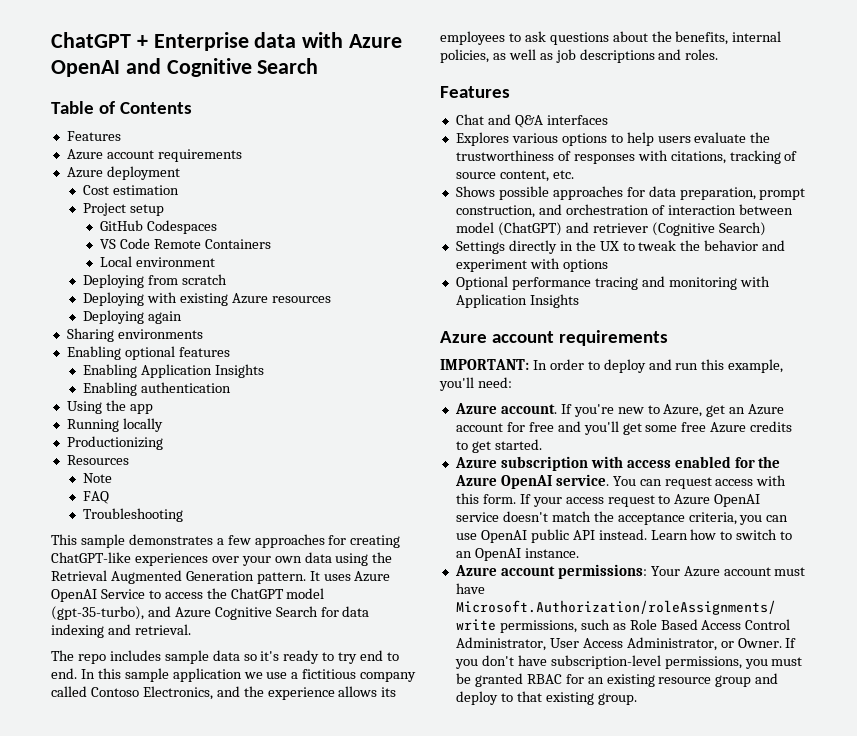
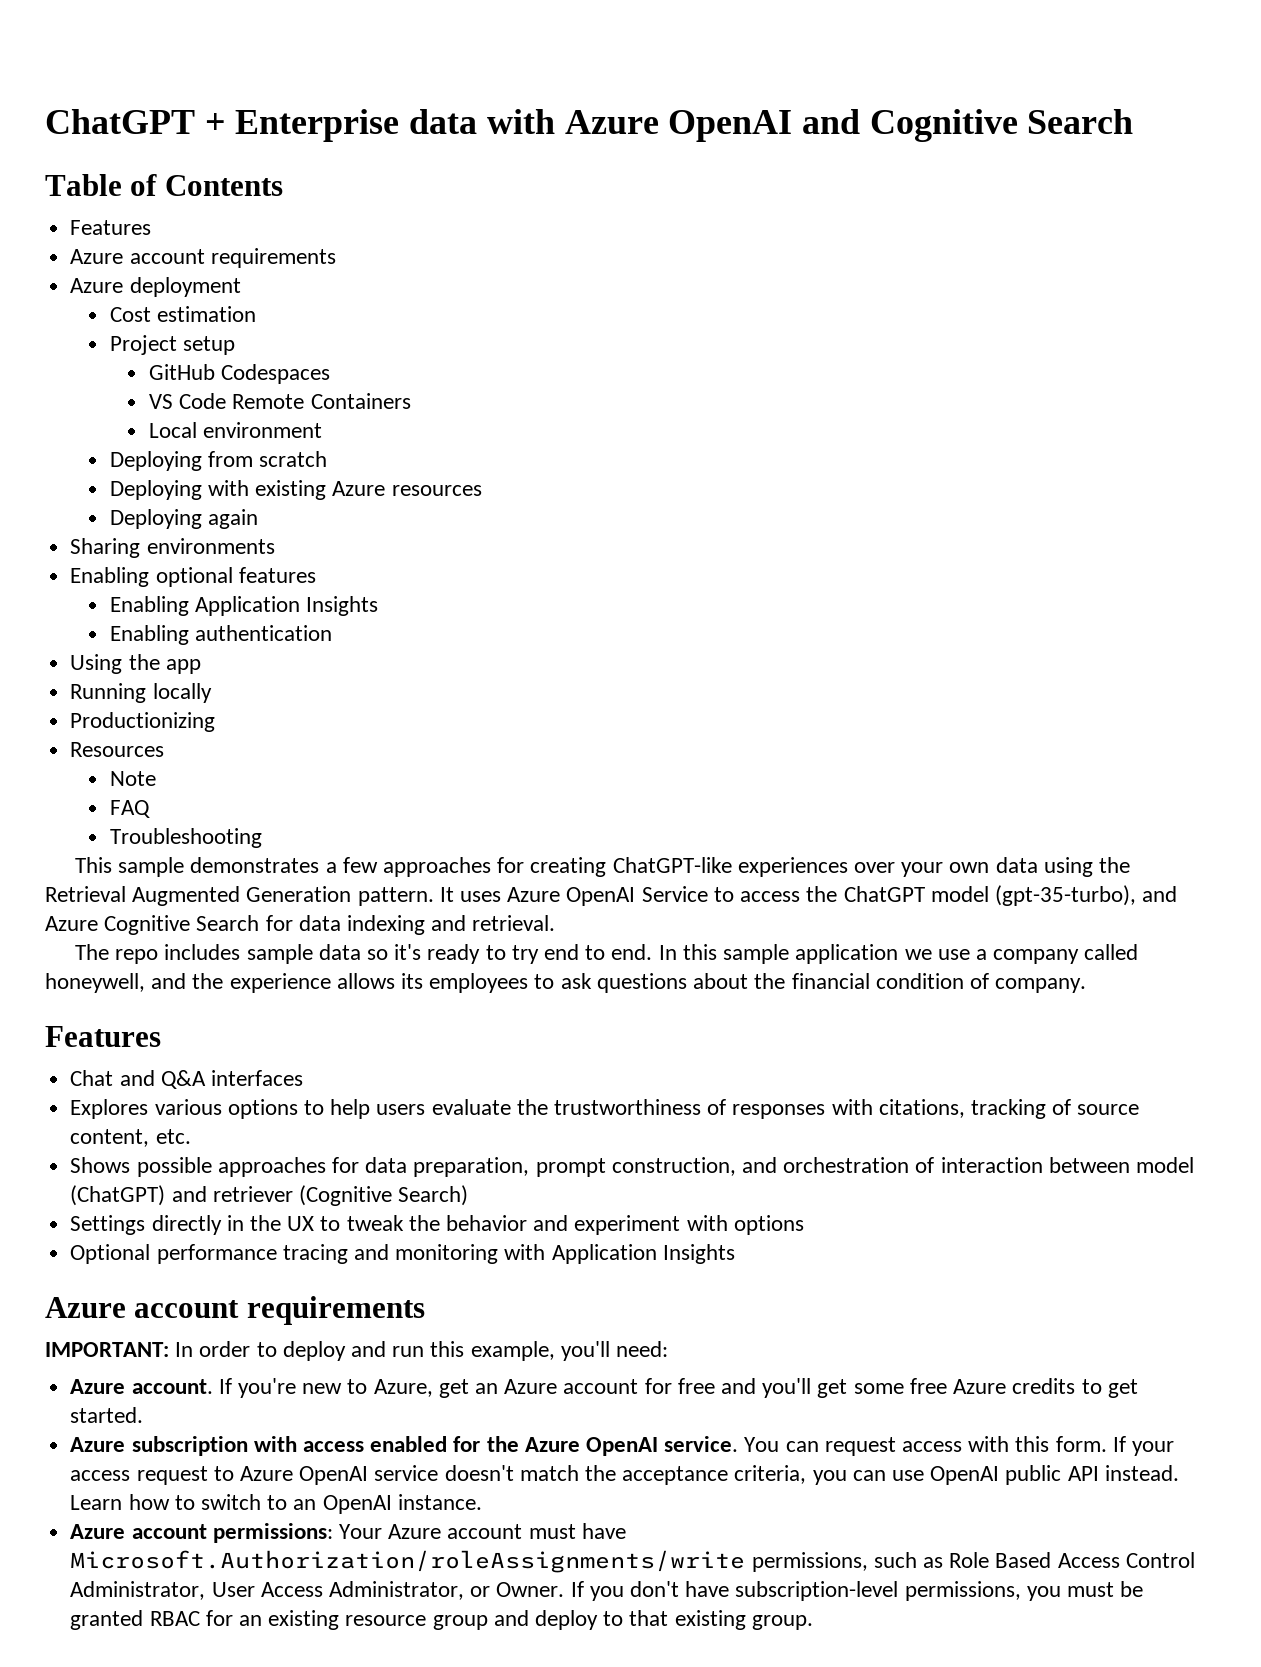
- In this sample application we use a fictitious company called Contoso Electronics, and the experience allows its employees to ask questions about the benefits, internal policies, as well as job descriptions and roles.
+ In this sample application we use a company called honeywell, and the experience allows its employees to ask questions about the financial condition of company.

